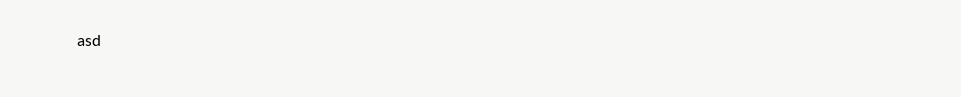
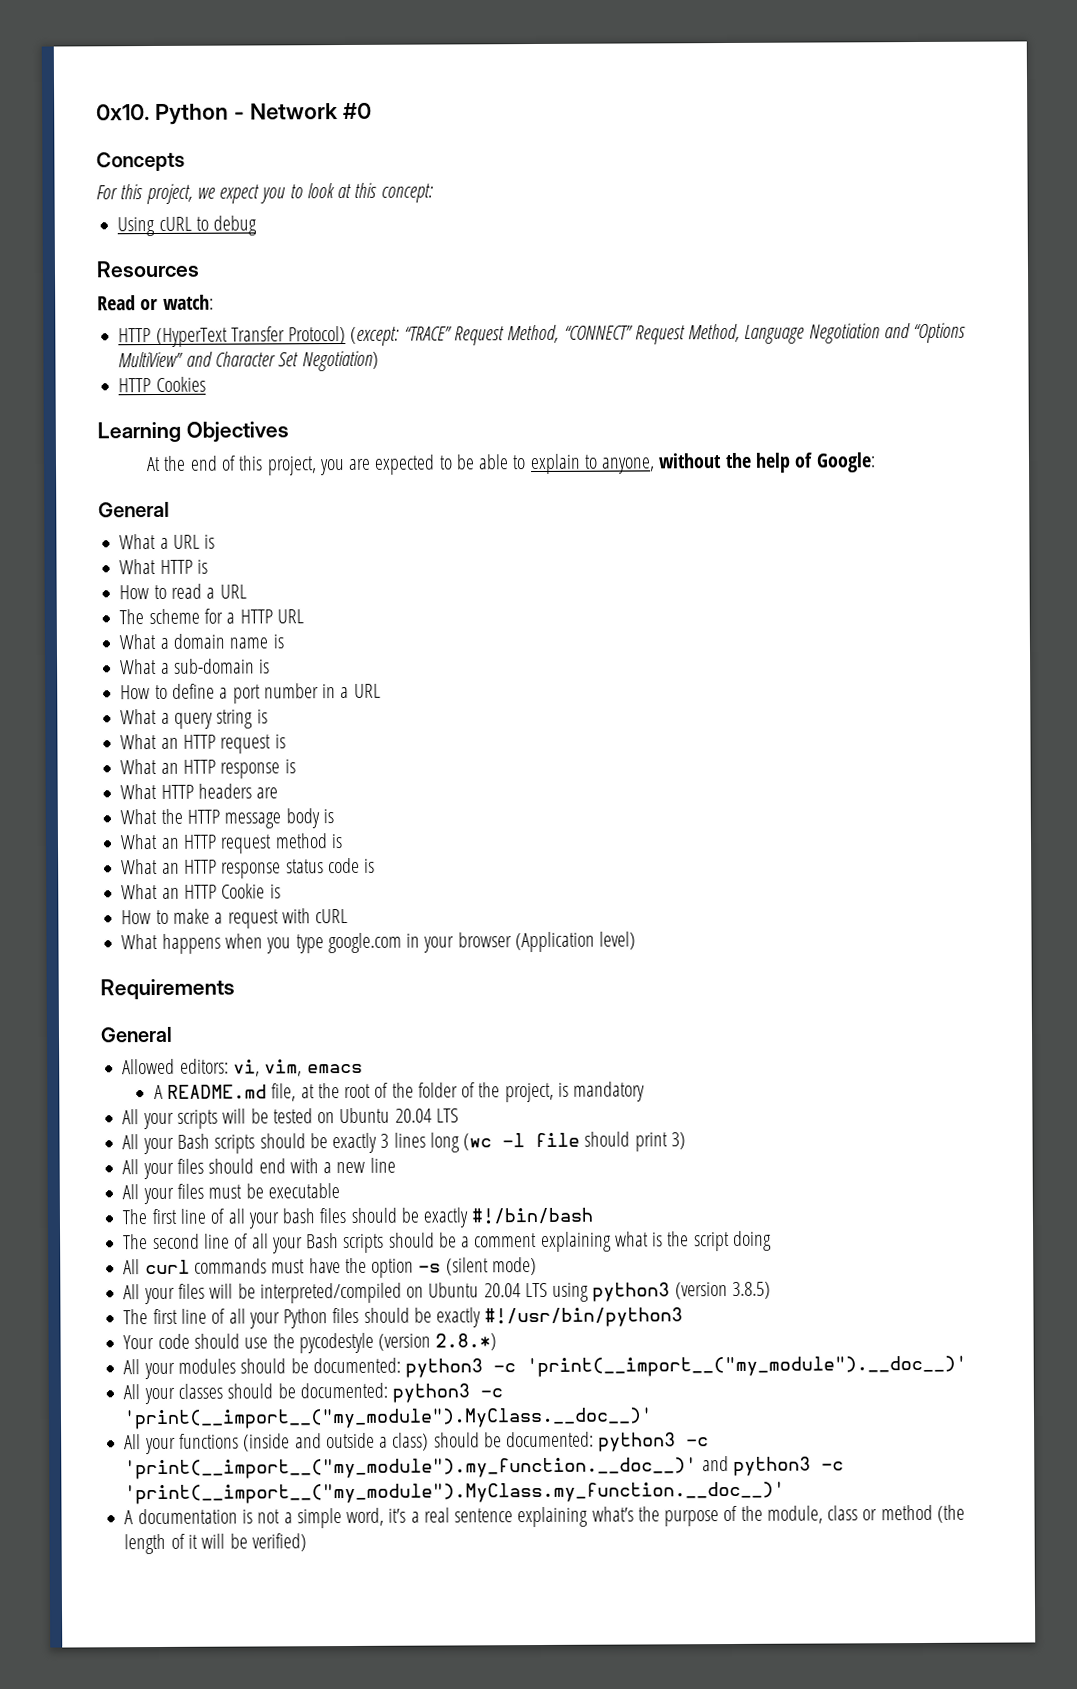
- asd
+ 0x10. Python - Network #0
+ Concepts
+ For this project, we expect you to look at this concept:
+ Using cURL to debug
+ Resources
+ Read or watch:
+ HTTP (HyperText Transfer Protocol) (except: “TRACE” Request Method, “CONNECT” Request Method, Language Negotiation and “Options MultiView” and Character Set Negotiation)
+ HTTP Cookies
+ Learning Objectives
+ At the end of this project, you are expected to be able to explain to anyone, without the help of Google:
+ General
+ What a URL is
+ What HTTP is
+ How to read a URL
+ The scheme for a HTTP URL
+ What a domain name is
+ What a sub-domain is
+ How to define a port number in a URL
+ What a query string is
+ What an HTTP request is
+ What an HTTP response is
+ What HTTP headers are
+ What the HTTP message body is
+ What an HTTP request method is
+ What an HTTP response status code is
+ What an HTTP Cookie is
+ How to make a request with cURL
+ What happens when you type google.com in your browser (Application level)
+ Requirements
+ General
+ Allowed editors: vi, vim, emacs
+ A README.md file, at the root of the folder of the project, is mandatory
+ All your scripts will be tested on Ubuntu 20.04 LTS
+ All your Bash scripts should be exactly 3 lines long (wc -l file should print 3)
+ All your files should end with a new line
+ All your files must be executable
+ The first line of all your bash files should be exactly #!/bin/bash
+ The second line of all your Bash scripts should be a comment explaining what is the script doing
+ All curl commands must have the option -s (silent mode)
+ All your files will be interpreted/compiled on Ubuntu 20.04 LTS using python3 (version 3.8.5)
+ The first line of all your Python files should be exactly #!/usr/bin/python3
+ Your code should use the pycodestyle (version 2.8.*)
+ All your modules should be documented: python3 -c 'print(__import__("my_module").__doc__)'
+ All your classes should be documented: python3 -c 'print(__import__("my_module").MyClass.__doc__)'
+ All your functions (inside and outside a class) should be documented: python3 -c 'print(__import__("my_module").my_function.__doc__)' and python3 -c 'print(__import__("my_module").MyClass.my_function.__doc__)'
+ A documentation is not a simple word, it’s a real sentence explaining what’s the purpose of the module, class or method (the length of it will be verified)

